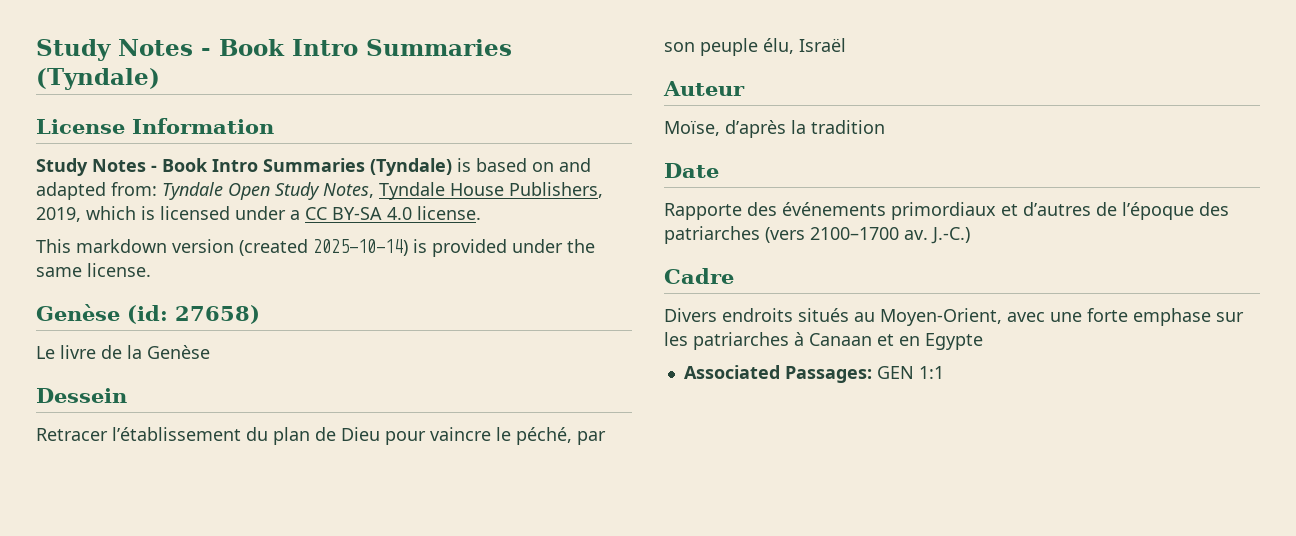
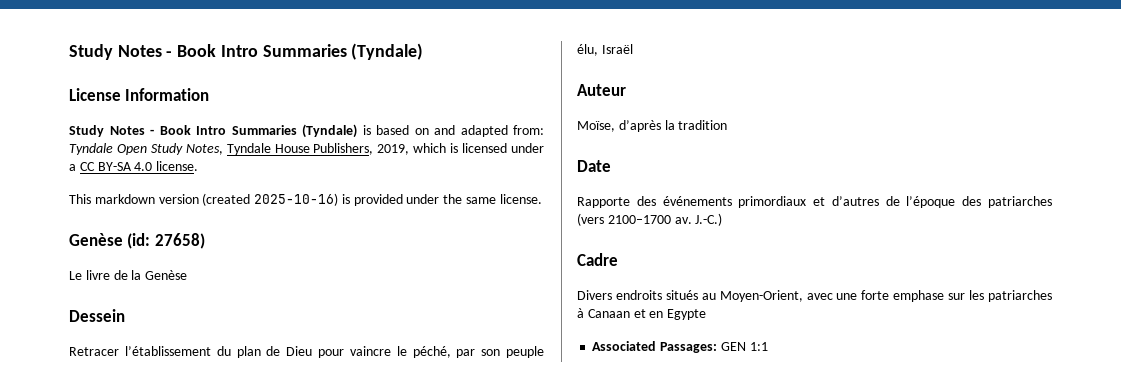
- This markdown version (created 2025-10-14) is provided under the same license.
+ This markdown version (created 2025-10-16) is provided under the same license.

